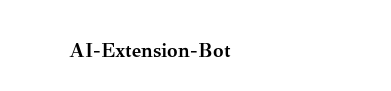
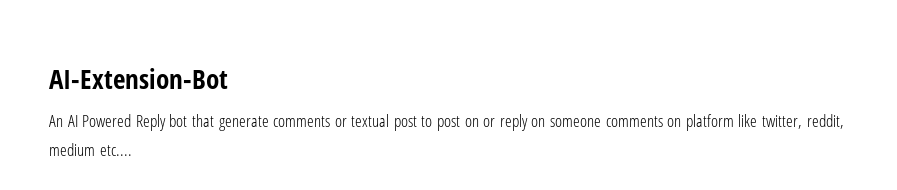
+ An AI Powered Reply bot that generate comments or textual post to post on or reply on someone comments on platform like twitter, reddit, medium etc....

